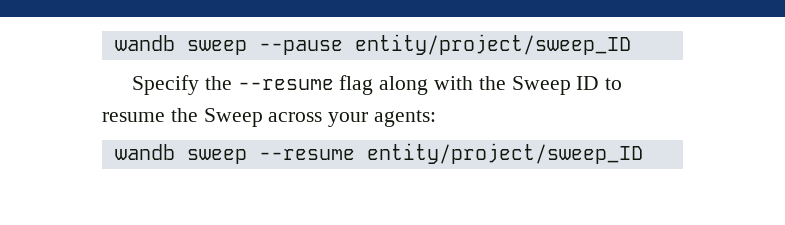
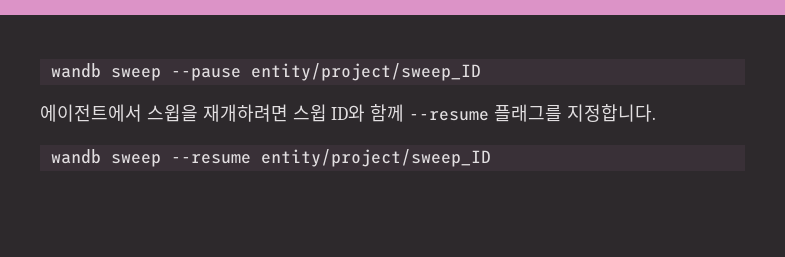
- Specify the --resume flag along with the Sweep ID to resume the Sweep across your agents:
+ 에이전트에서 스윕을 재개하려면 스윕 ID와 함께 --resume 플래그를 지정합니다.

